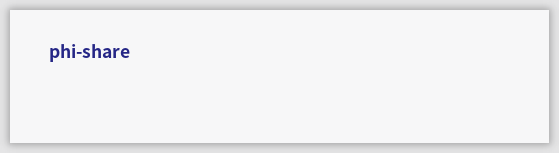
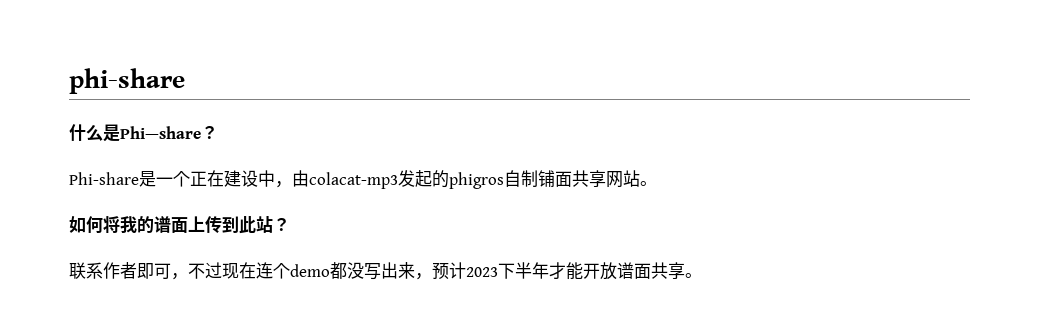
+ 什么是Phi—share？
+ Phi-share是一个正在建设中，由colacat-mp3发起的phigros自制铺面共享网站。
+ 如何将我的谱面上传到此站？
+ 联系作者即可，不过现在连个demo都没写出来，预计2023下半年才能开放谱面共享。

